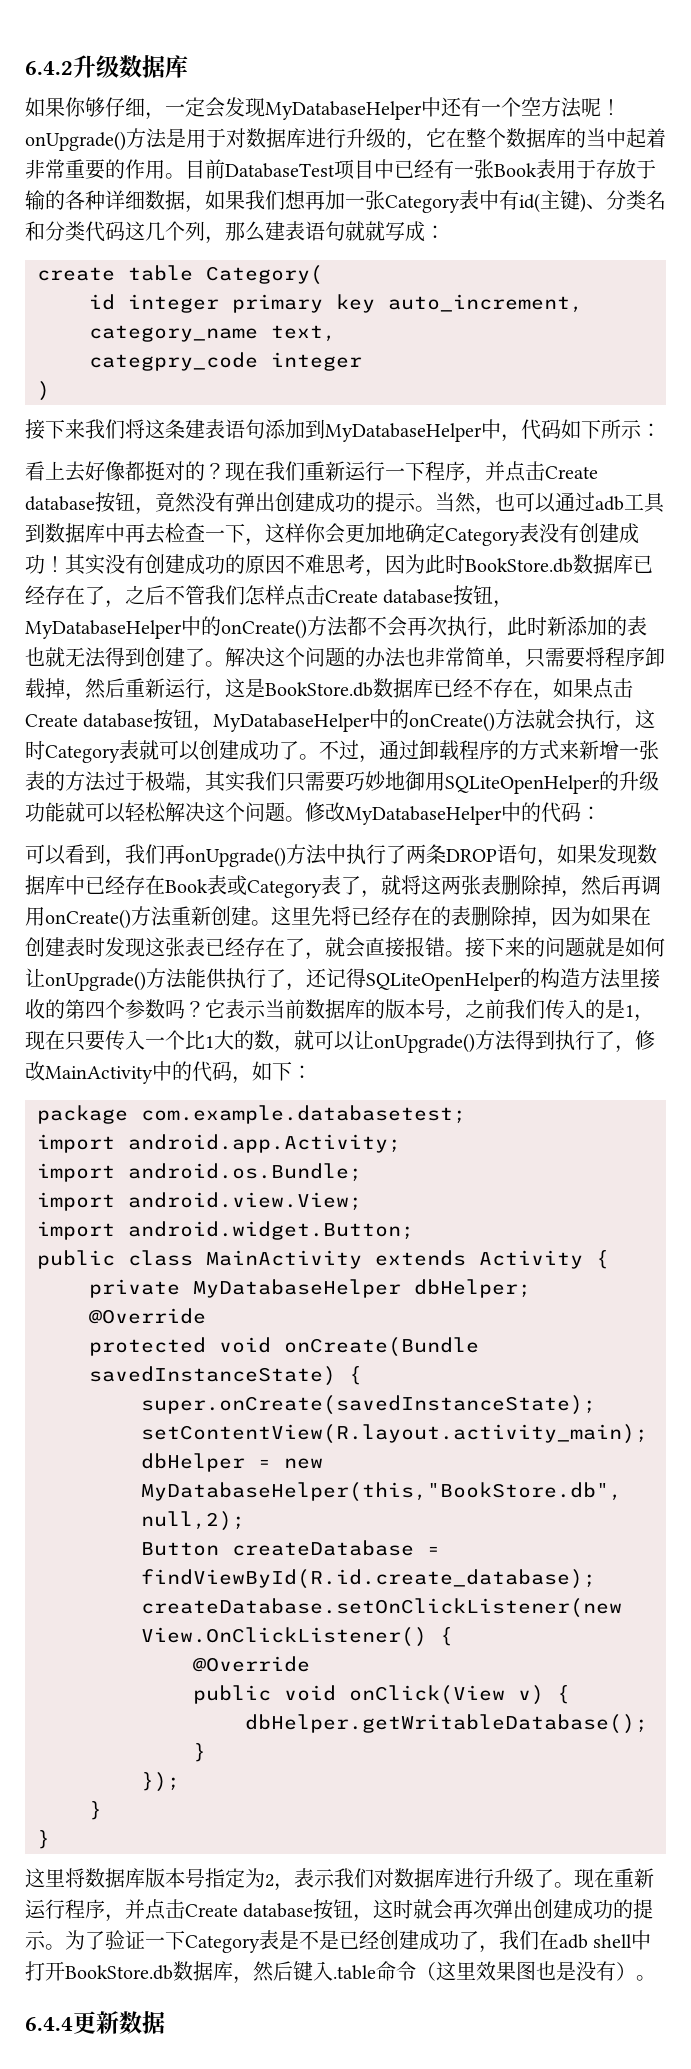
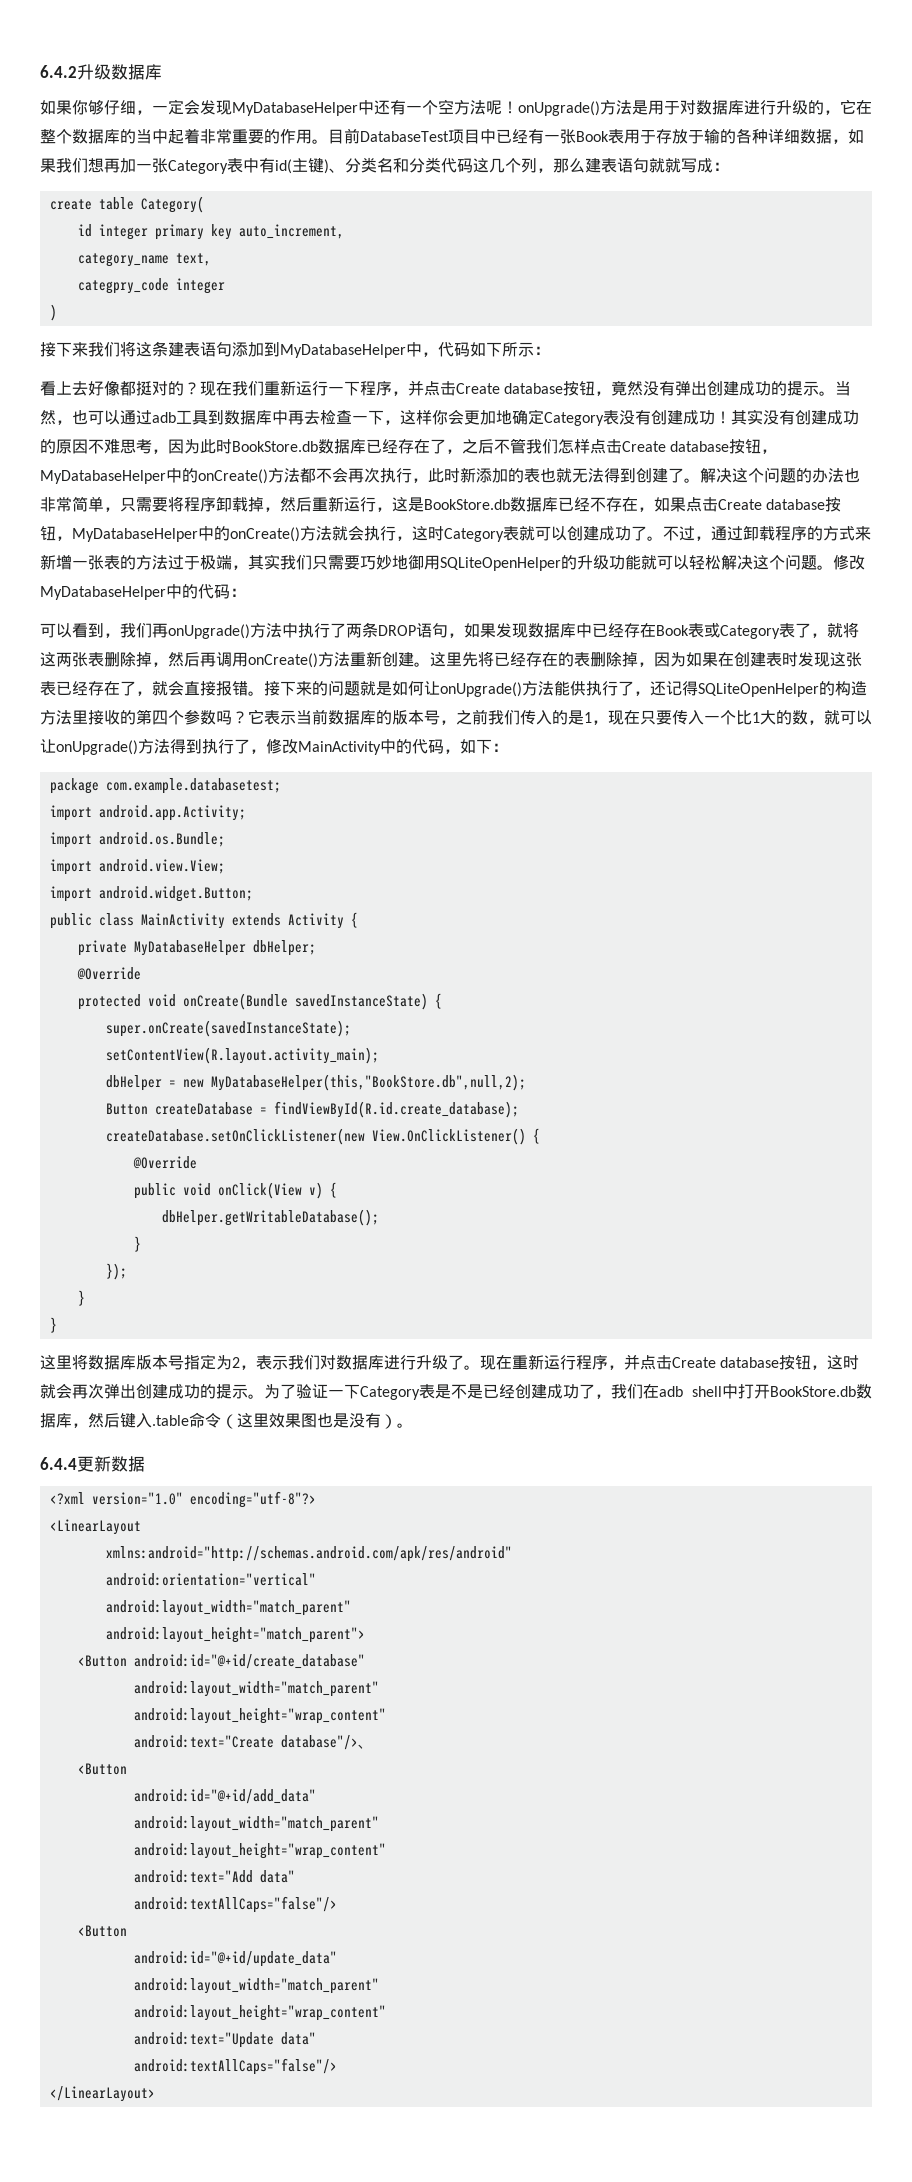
+ <?xml version="1.0" encoding="utf-8"?>
+ <LinearLayout
+ xmlns:android="http://schemas.android.com/apk/res/android"
+ android:orientation="vertical"
+ android:layout_width="match_parent"
+ android:layout_height="match_parent">
+ <Button android:id="@+id/create_database"
+ android:layout_width="match_parent"
+ android:layout_height="wrap_content"
+ android:text="Create database"/>、
+ <Button
+ android:id="@+id/add_data"
+ android:layout_width="match_parent"
+ android:layout_height="wrap_content"
+ android:text="Add data"
+ android:textAllCaps="false"/>
+ <Button
+ android:id="@+id/update_data"
+ android:layout_width="match_parent"
+ android:layout_height="wrap_content"
+ android:text="Update data"
+ android:textAllCaps="false"/>
+ </LinearLayout>

